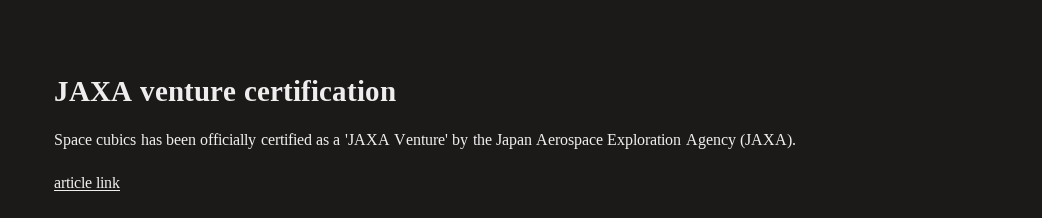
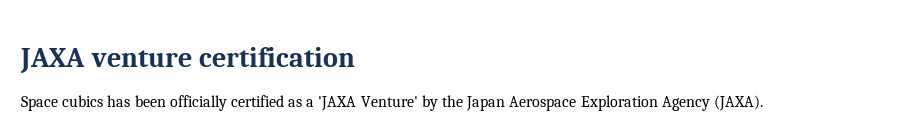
- article link

